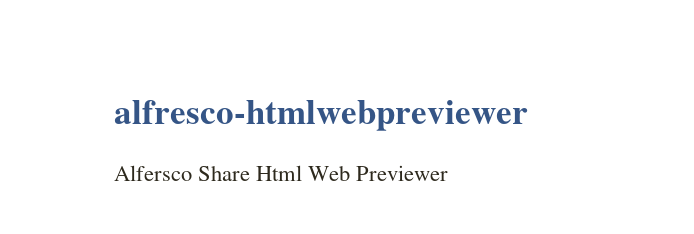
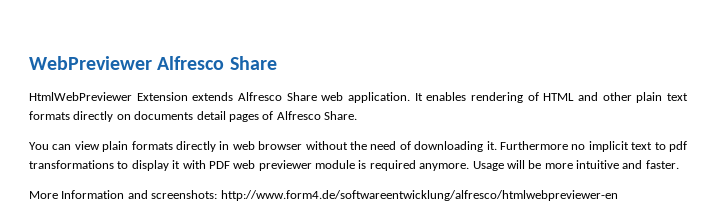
- alfresco-htmlwebpreviewer
- Alfersco Share Html Web Previewer
+ WebPreviewer Alfresco Share
+ HtmlWebPreviewer Extension extends Alfresco Share web application. It enables rendering of HTML and other plain text formats directly on documents detail pages of Alfresco Share.
+ You can view plain formats directly in web browser without the need of downloading it. Furthermore no implicit text to pdf transformations to display it with PDF web previewer module is required anymore. Usage will be more intuitive and faster.
+ More Information and screenshots: http://www.form4.de/softwareentwicklung/alfresco/htmlwebpreviewer-en

